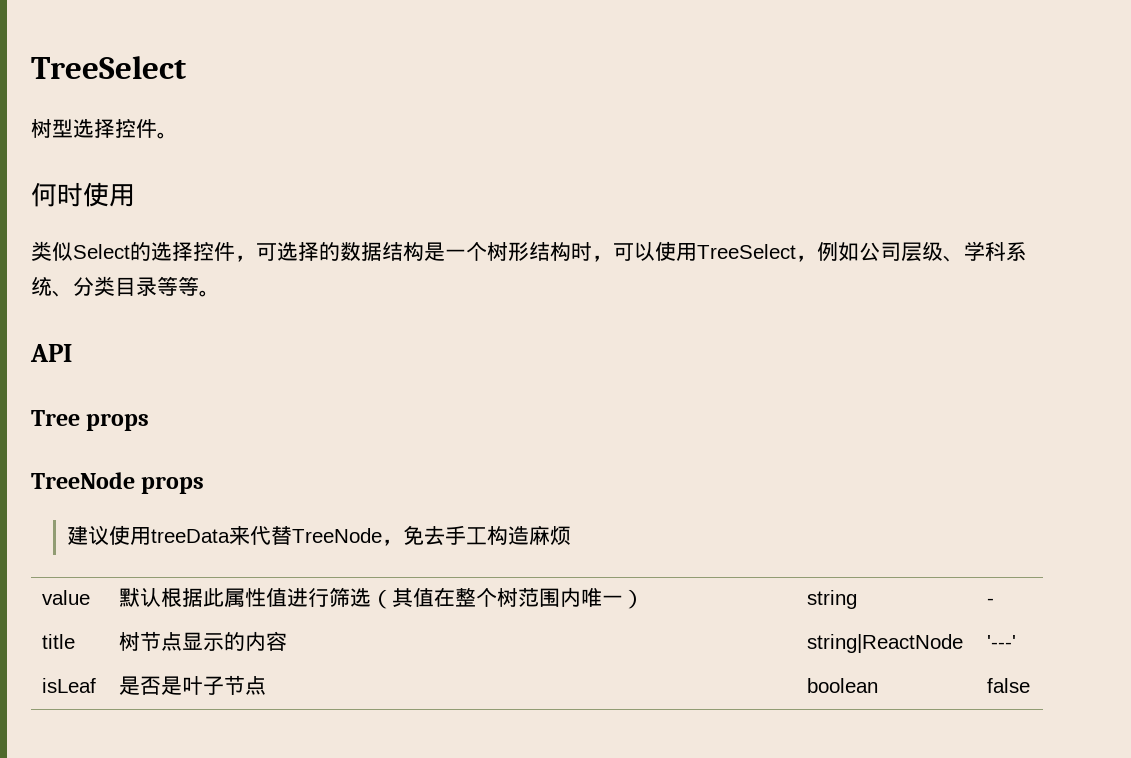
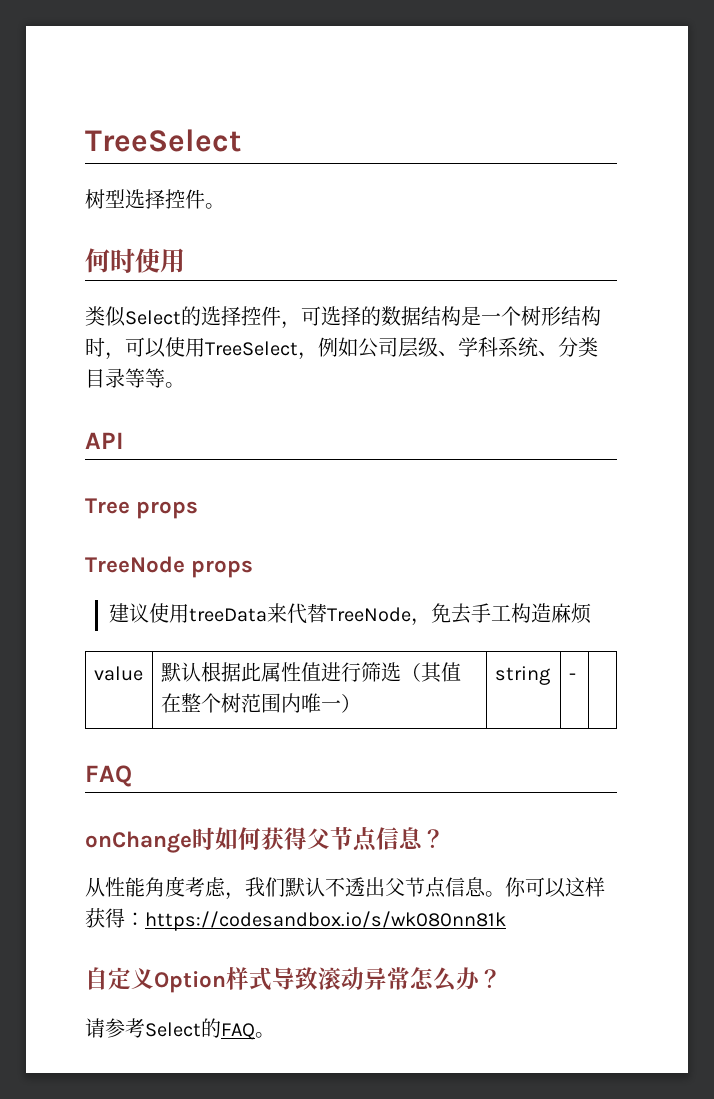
- value | 默认根据此属性值进行筛选（其值在整个树范围内唯一） | string | -
- title | 树节点显示的内容 | string|ReactNode | '---'
- isLeaf | 是否是叶子节点 | boolean | false
+ value | 默认根据此属性值进行筛选（其值在整个树范围内唯一） | string | - |
+ FAQ
+ onChange时如何获得父节点信息？
+ 从性能角度考虑，我们默认不透出父节点信息。你可以这样获得：https://codesandbox.io/s/wk080nn81k
+ 自定义Option样式导致滚动异常怎么办？
+ 请参考Select的FAQ。

